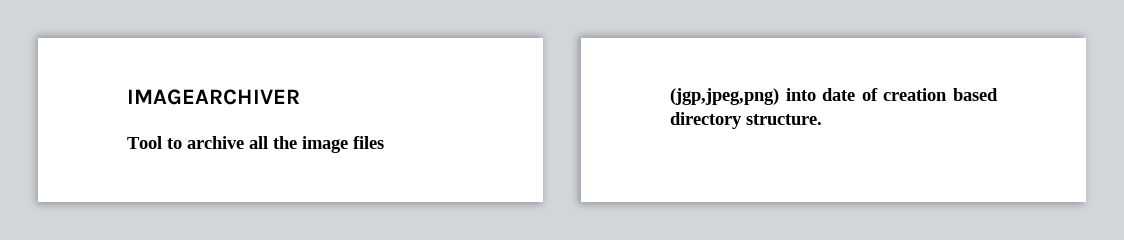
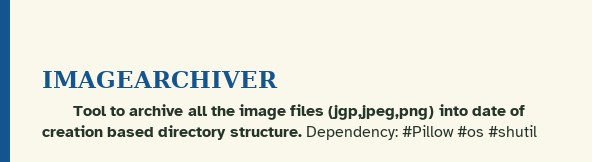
+ Dependency: #Pillow #os #shutil

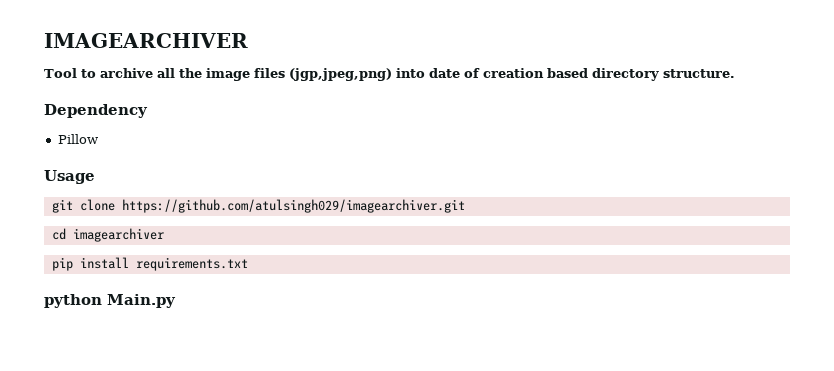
- Tool to archive all the image files (jgp,jpeg,png) into date of creation based directory structure. Dependency: #Pillow #os #shutil
+ Tool to archive all the image files (jgp,jpeg,png) into date of creation based directory structure.
+ Dependency
+ Pillow
+ Usage
+ git clone https://github.com/atulsingh029/imagearchiver.git
+ cd imagearchiver
+ pip install requirements.txt
+ python Main.py

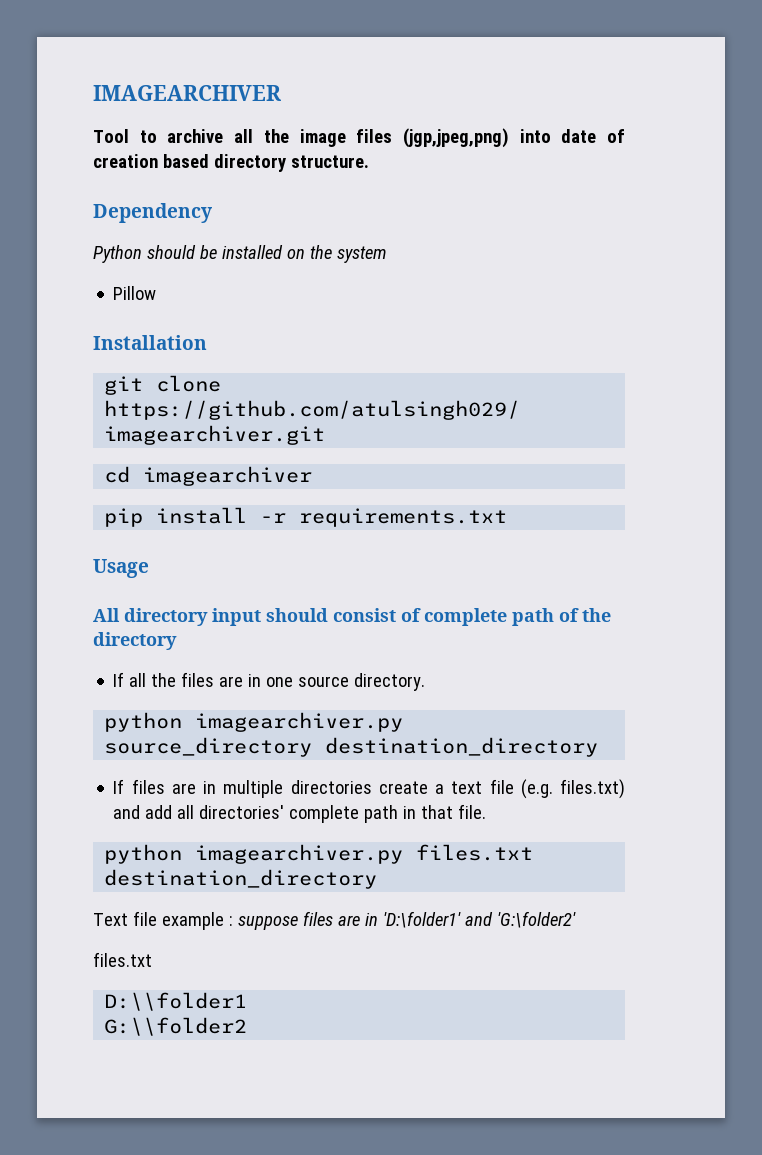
+ Python should be installed on the system
- Usage
+ Installation
- pip install requirements.txt
+ pip install -r requirements.txt
- python Main.py
+ Usage
+ All directory input should consist of complete path of the directory
+ If all the files are in one source directory.
+ python imagearchiver.py source_directory destination_directory
+ If files are in multiple directories create a text file (e.g. files.txt) and add all directories' complete path in that file.
+ python imagearchiver.py files.txt destination_directory
+ Text file example : suppose files are in 'D:\folder1' and 'G:\folder2'
+ files.txt
+ D:\\folder1
+ G:\\folder2

